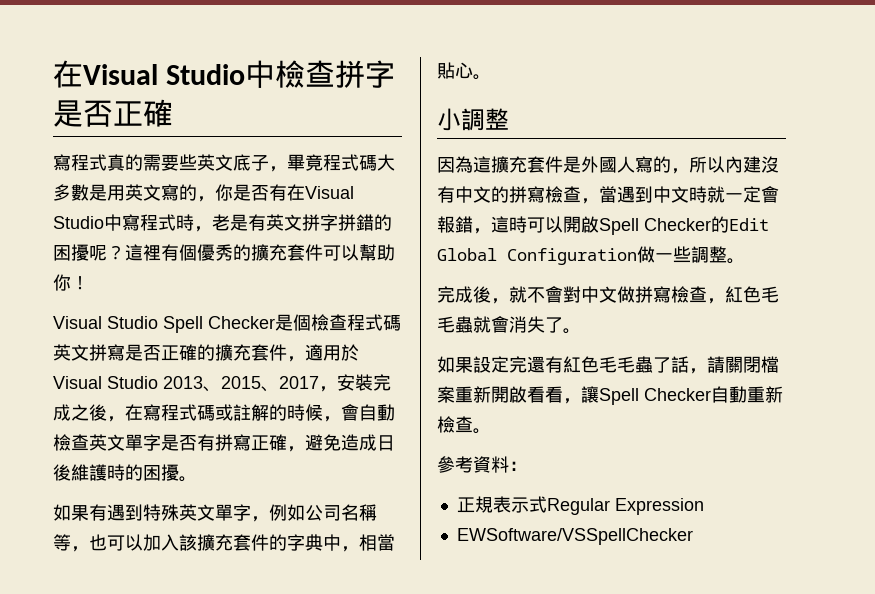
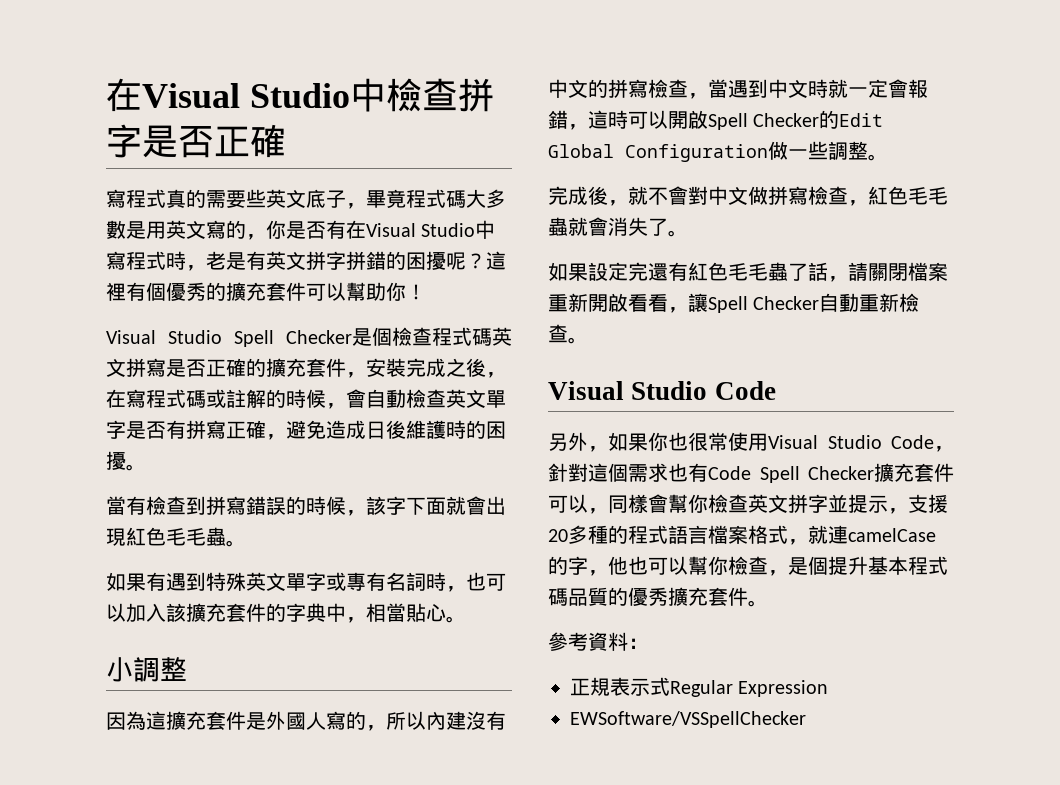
- Visual Studio Spell Checker是個檢查程式碼英文拼寫是否正確的擴充套件，適用於Visual Studio 2013、2015、2017，安裝完成之後，在寫程式碼或註解的時候，會自動檢查英文單字是否有拼寫正確，避免造成日後維護時的困擾。
+ Visual Studio Spell Checker是個檢查程式碼英文拼寫是否正確的擴充套件，安裝完成之後，在寫程式碼或註解的時候，會自動檢查英文單字是否有拼寫正確，避免造成日後維護時的困擾。
+ 當有檢查到拼寫錯誤的時候，該字下面就會出現紅色毛毛蟲。
- 如果有遇到特殊英文單字，例如公司名稱等，也可以加入該擴充套件的字典中，相當貼心。
+ 如果有遇到特殊英文單字或專有名詞時，也可以加入該擴充套件的字典中，相當貼心。
  如果設定完還有紅色毛毛蟲了話，請關閉檔案重新開啟看看，讓Spell Checker自動重新檢查。
+ Visual Studio Code
+ 另外，如果你也很常使用Visual Studio Code，針對這個需求也有Code Spell Checker擴充套件可以，同樣會幫你檢查英文拼字並提示，支援20多種的程式語言檔案格式，就連camelCase的字，他也可以幫你檢查，是個提升基本程式碼品質的優秀擴充套件。

